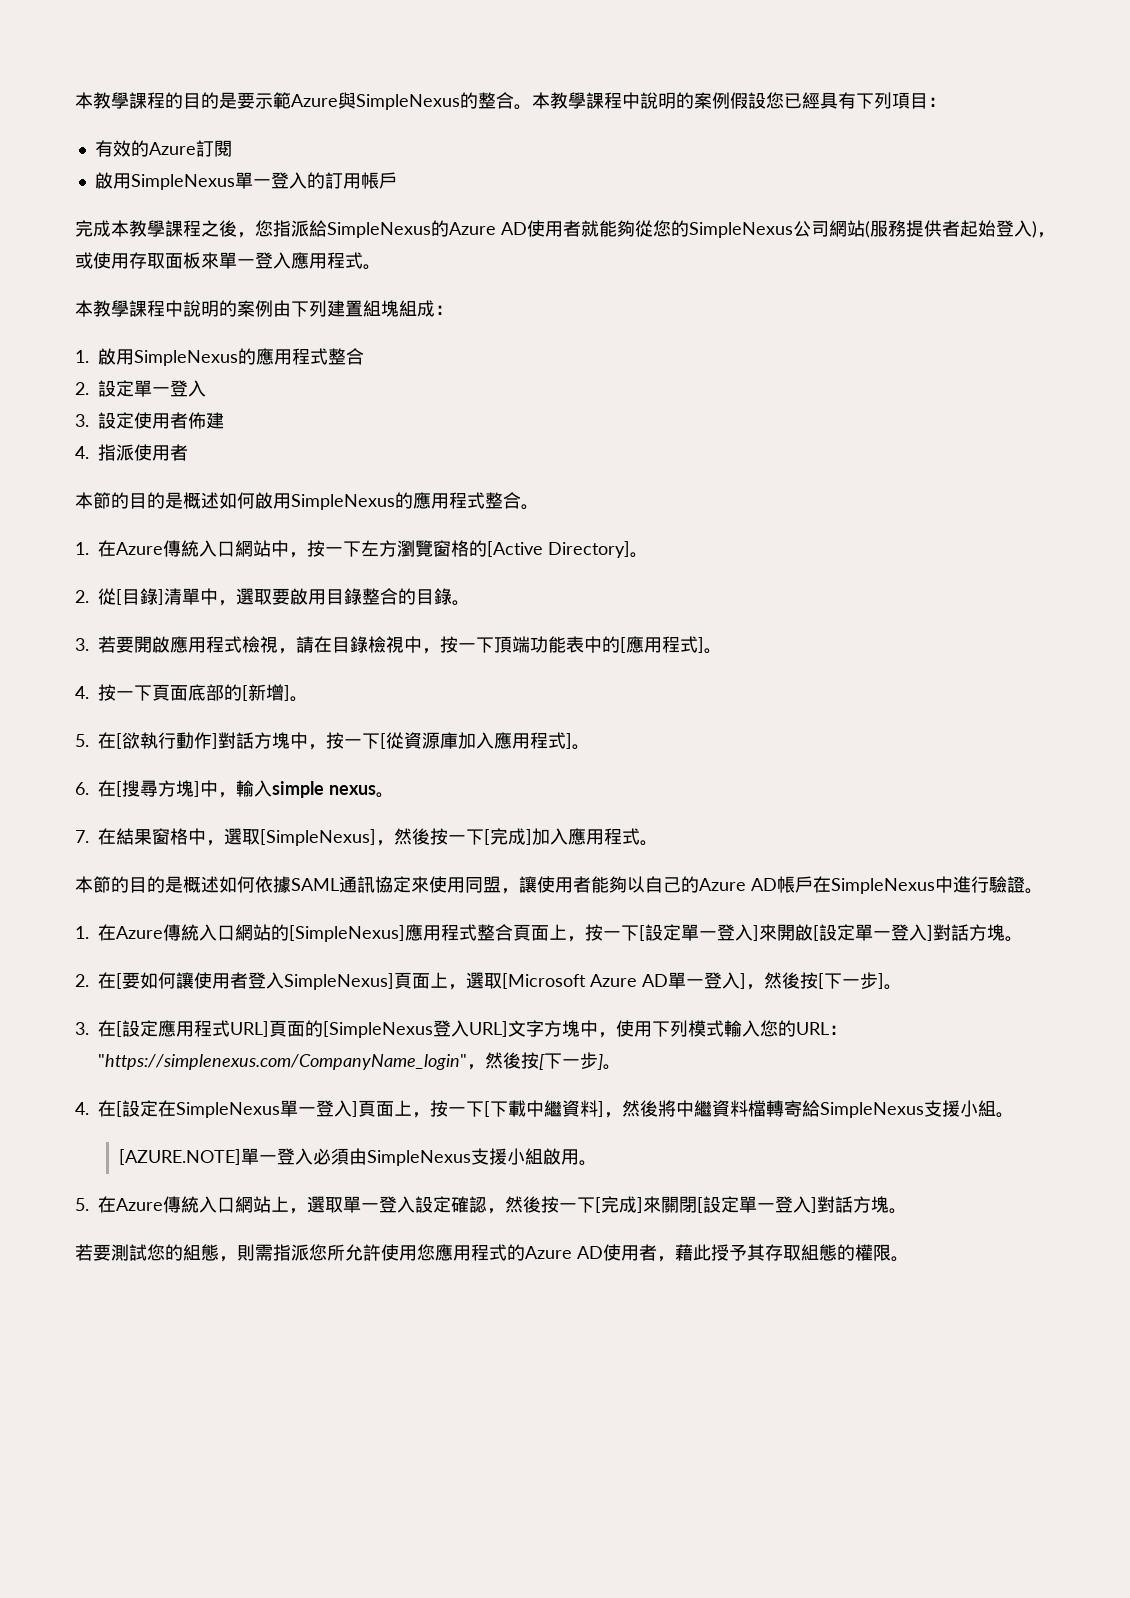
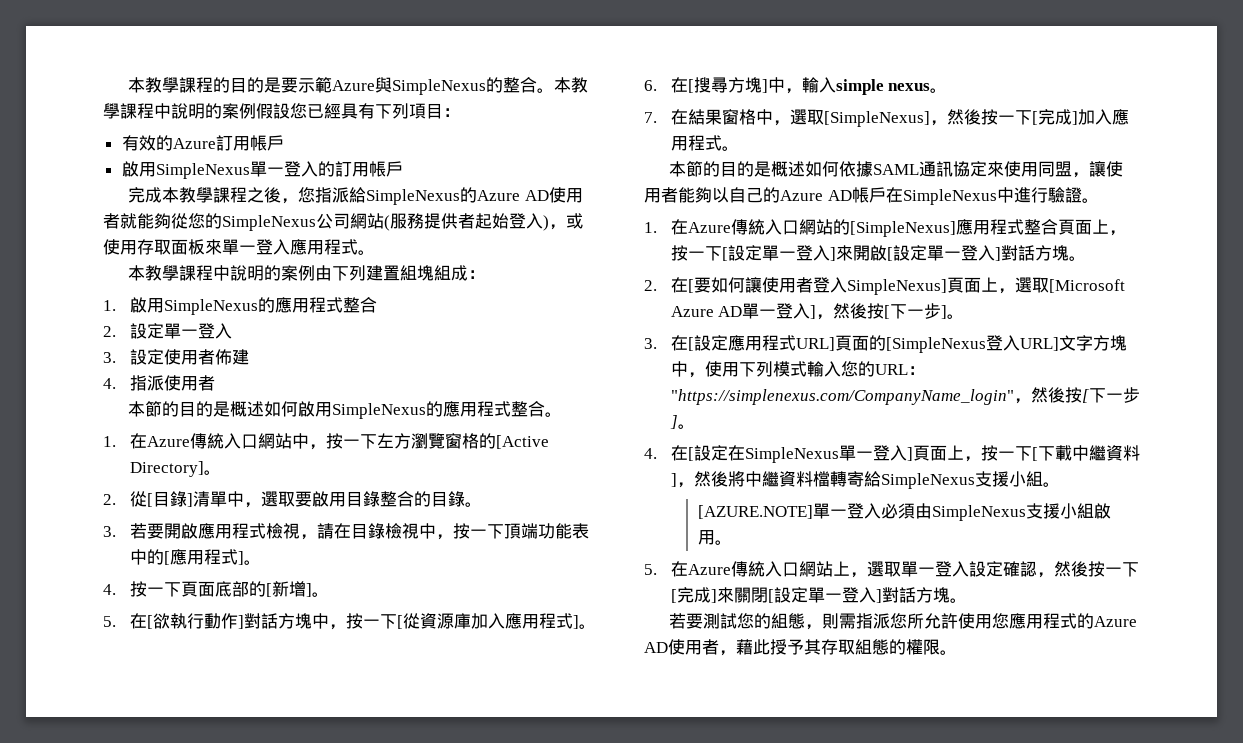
- 有效的Azure訂閱
+ 有效的Azure訂用帳戶

